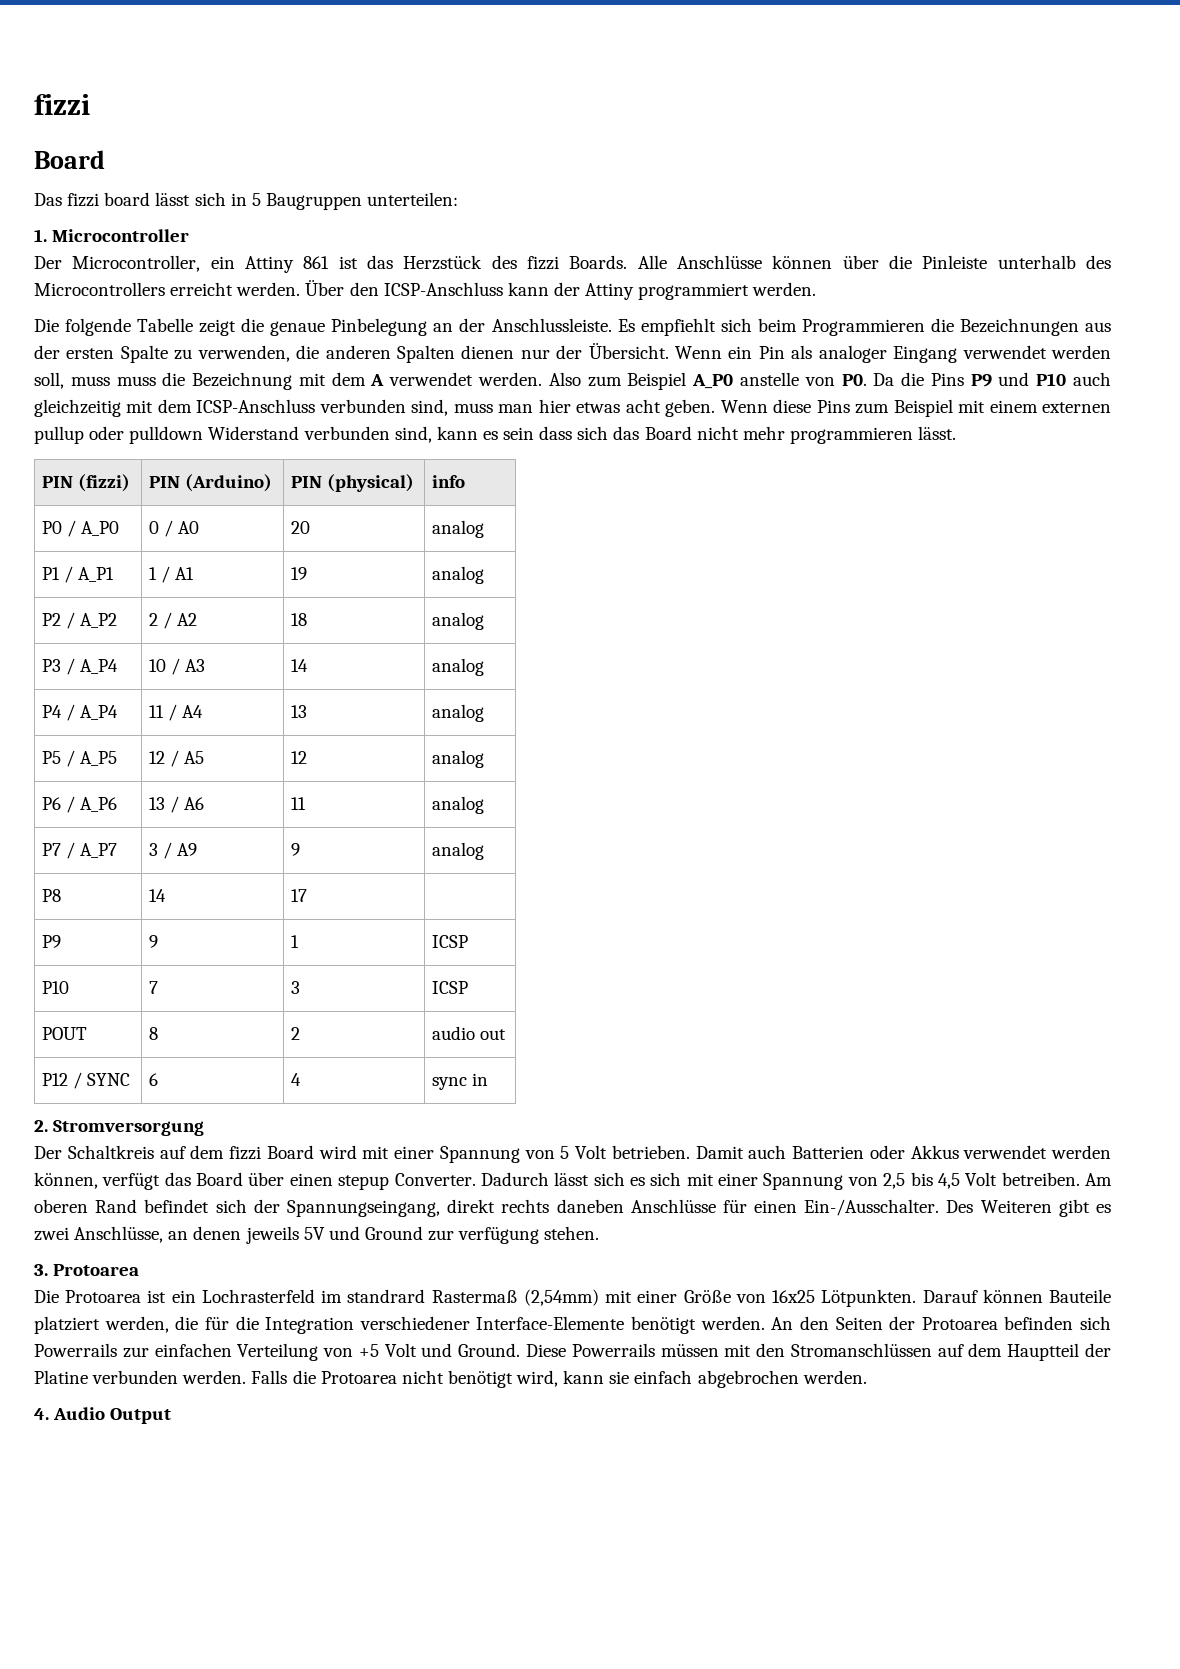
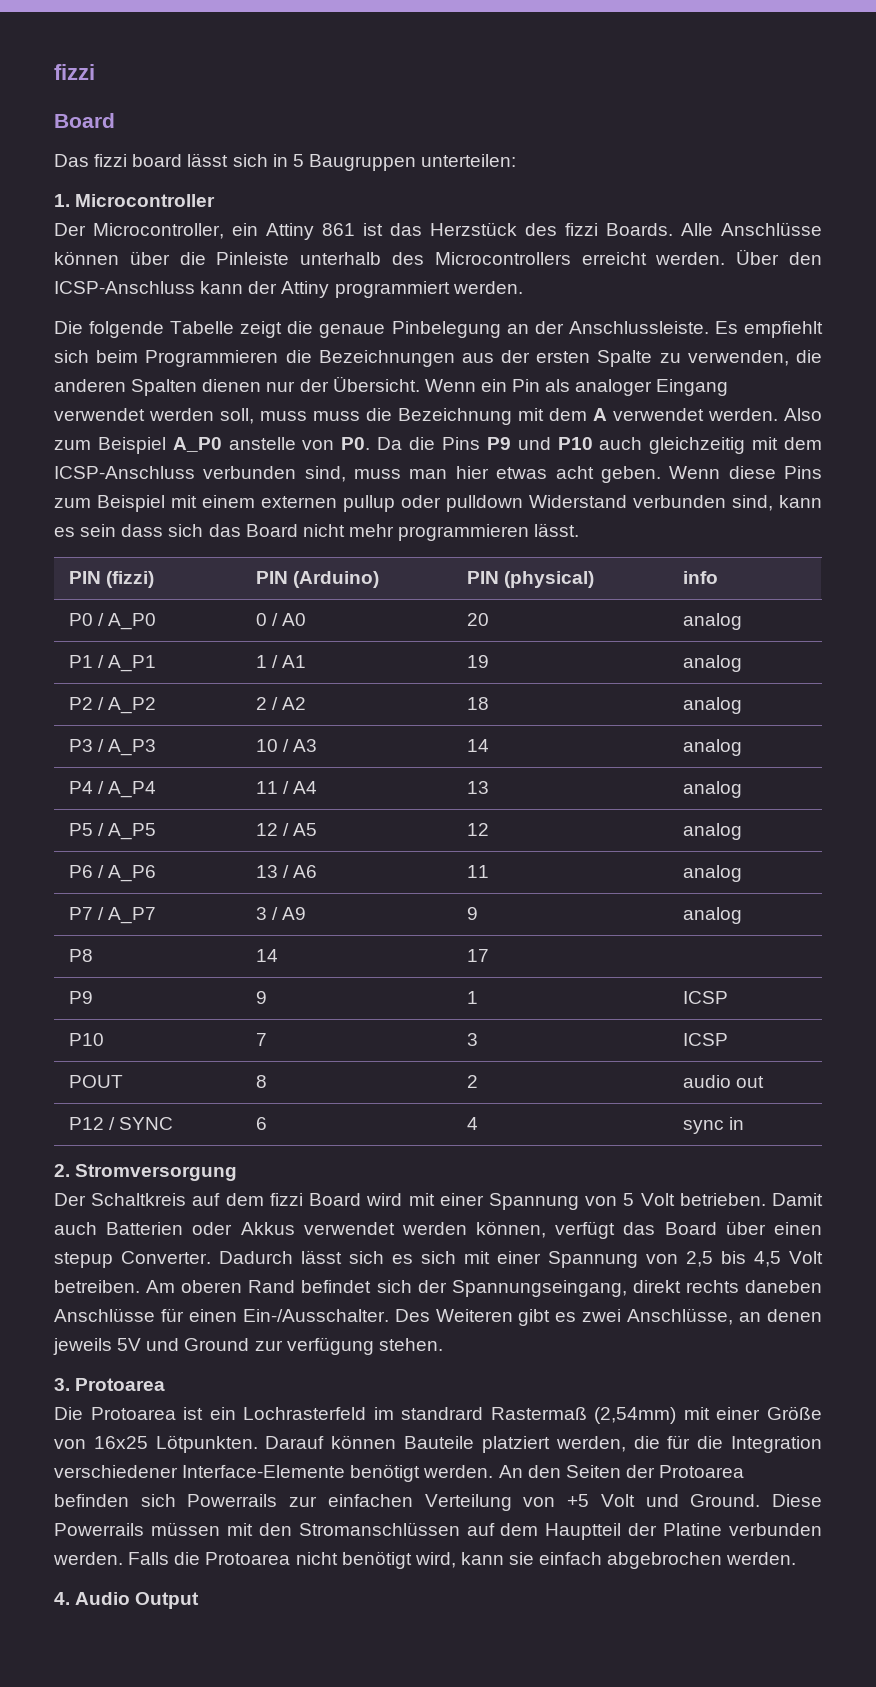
- P3 / A_P4 | 10 / A3 | 14 | analog
+ P3 / A_P3 | 10 / A3 | 14 | analog

